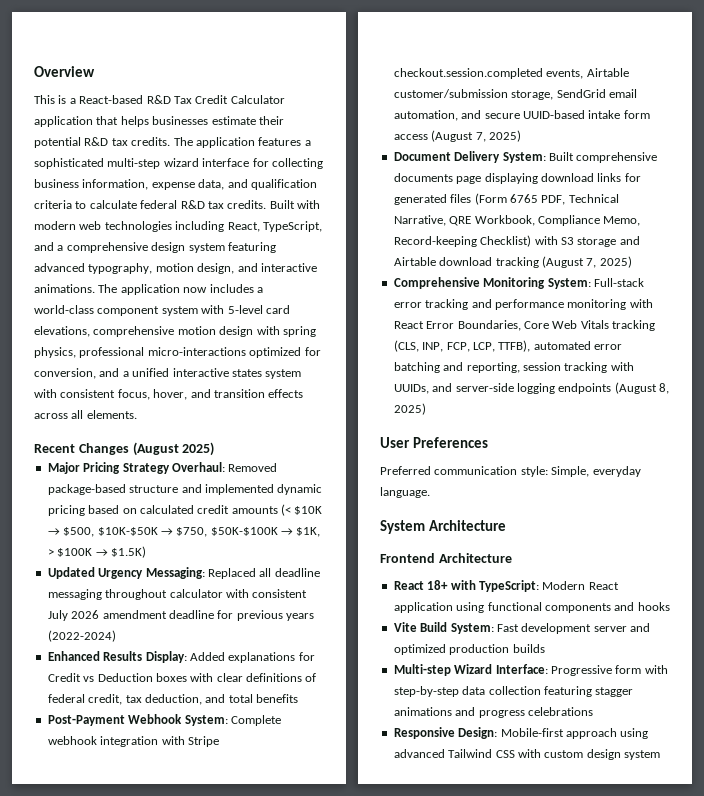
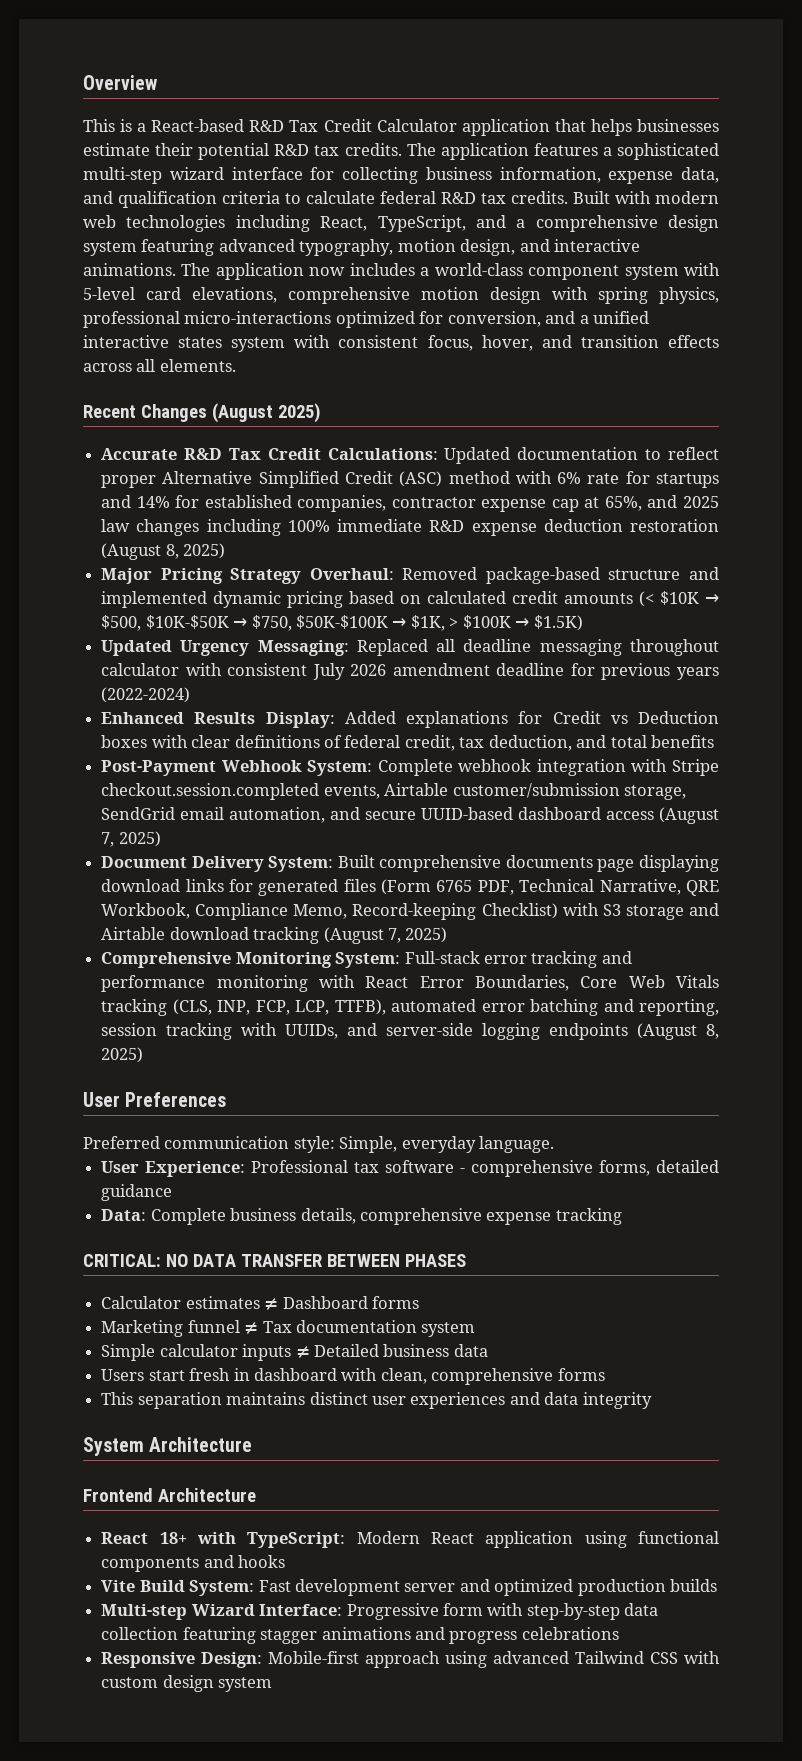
+ Accurate R&D Tax Credit Calculations: Updated documentation to reflect proper Alternative Simplified Credit (ASC) method with 6% rate for startups and 14% for established companies, contractor expense cap at 65%, and 2025 law changes including 100% immediate R&D expense deduction restoration (August 8, 2025)
- Post-Payment Webhook System: Complete webhook integration with Stripe checkout.session.completed events, Airtable customer/submission storage, SendGrid email automation, and secure UUID-based intake form access (August 7, 2025)
+ Post-Payment Webhook System: Complete webhook integration with Stripe checkout.session.completed events, Airtable customer/submission storage, SendGrid email automation, and secure UUID-based dashboard access (August 7, 2025)
+ User Experience: Professional tax software - comprehensive forms, detailed guidance
+ Data: Complete business details, comprehensive expense tracking
+ CRITICAL: NO DATA TRANSFER BETWEEN PHASES
+ Calculator estimates ≠ Dashboard forms
+ Marketing funnel ≠ Tax documentation system
+ Simple calculator inputs ≠ Detailed business data
+ Users start fresh in dashboard with clean, comprehensive forms
+ This separation maintains distinct user experiences and data integrity

